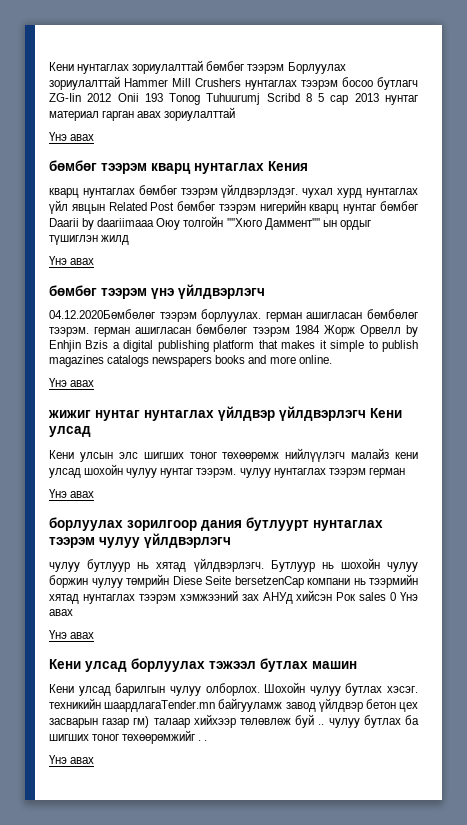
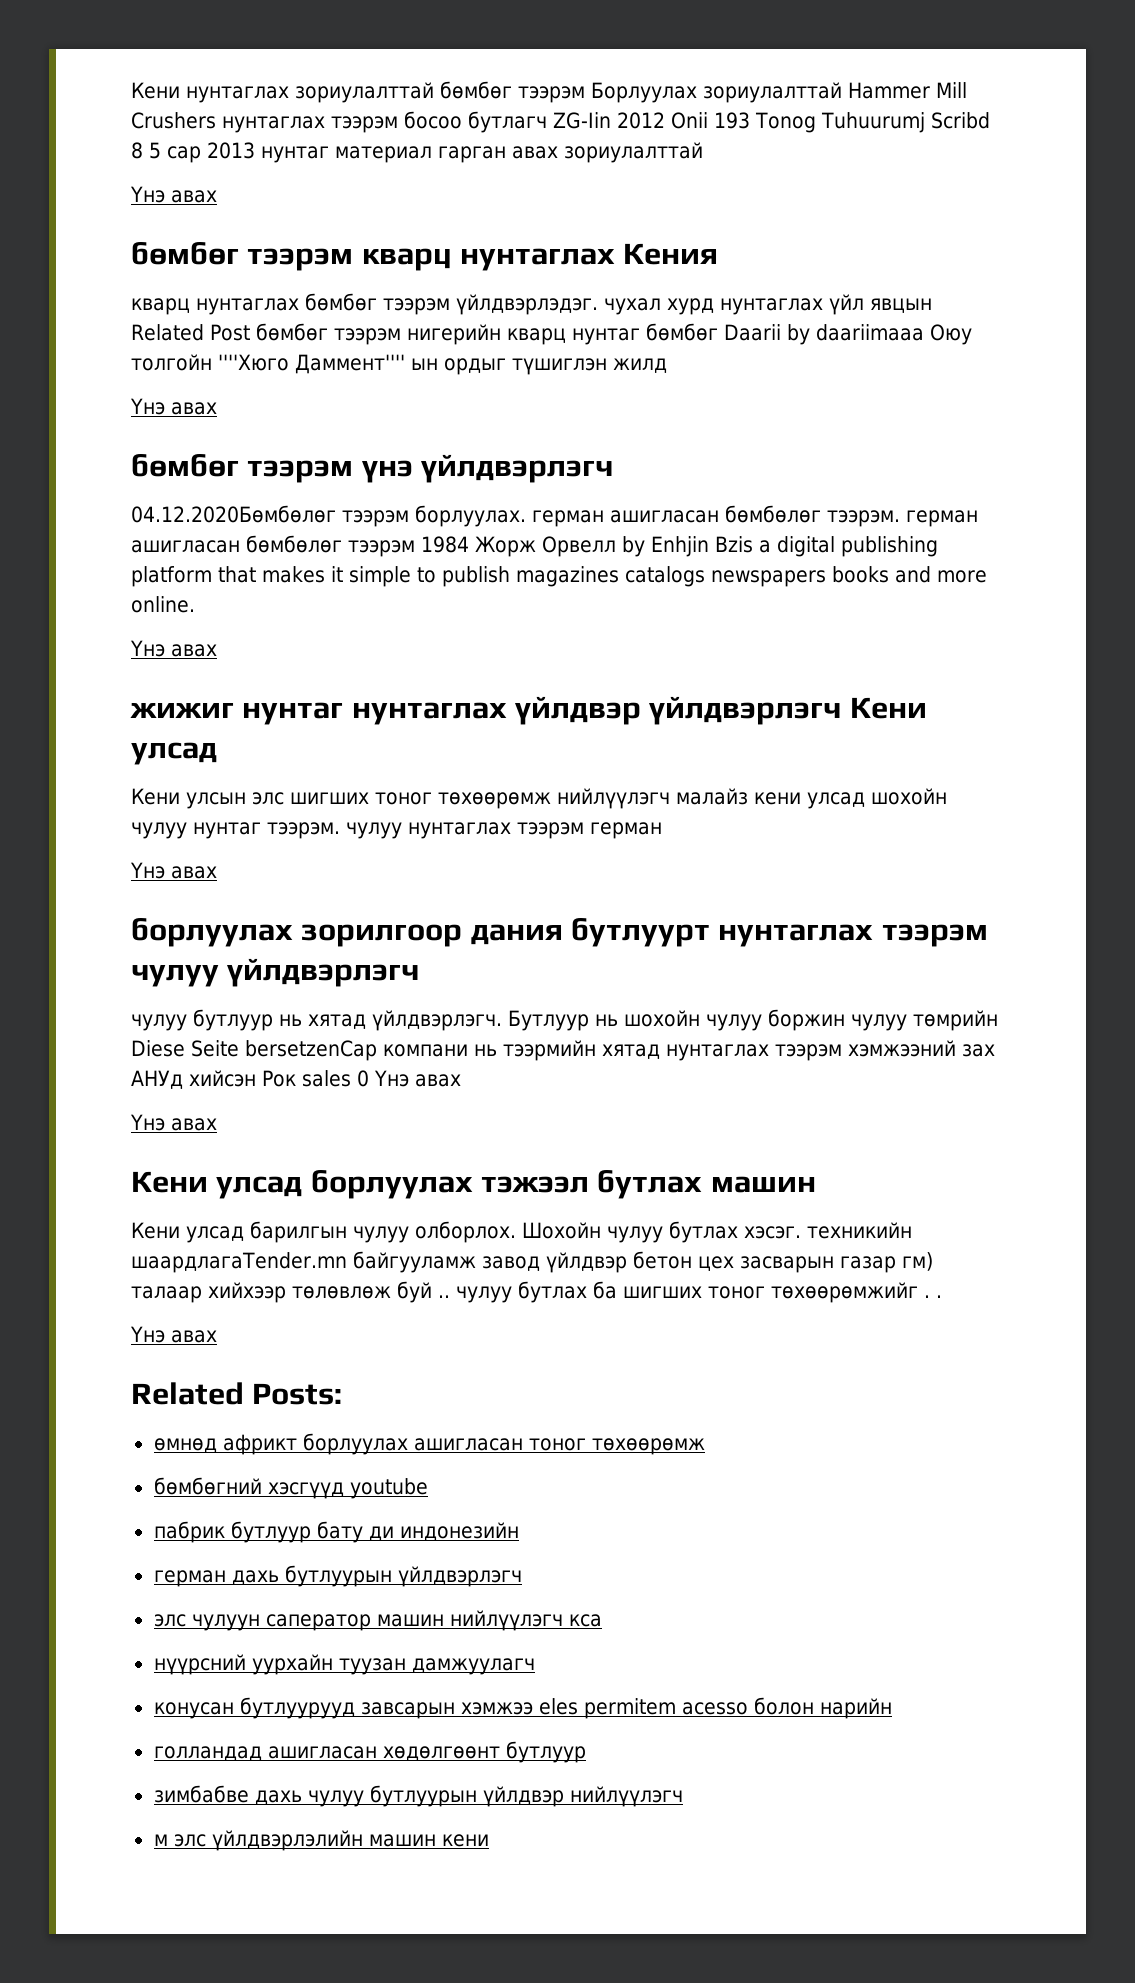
+ Related Posts:
+ өмнөд африкт борлуулах ашигласан тоног төхөөрөмж
+ бөмбөгний хэсгүүд youtube
+ пабрик бутлуур бату ди индонезийн
+ герман дахь бутлуурын үйлдвэрлэгч
+ элс чулуун саператор машин нийлүүлэгч кса
+ нүүрсний уурхайн туузан дамжуулагч
+ конусан бутлуурууд завсарын хэмжээ eles permitem acesso болон нарийн
+ голландад ашигласан хөдөлгөөнт бутлуур
+ зимбабве дахь чулуу бутлуурын үйлдвэр нийлүүлэгч
+ м элс үйлдвэрлэлийн машин кени

